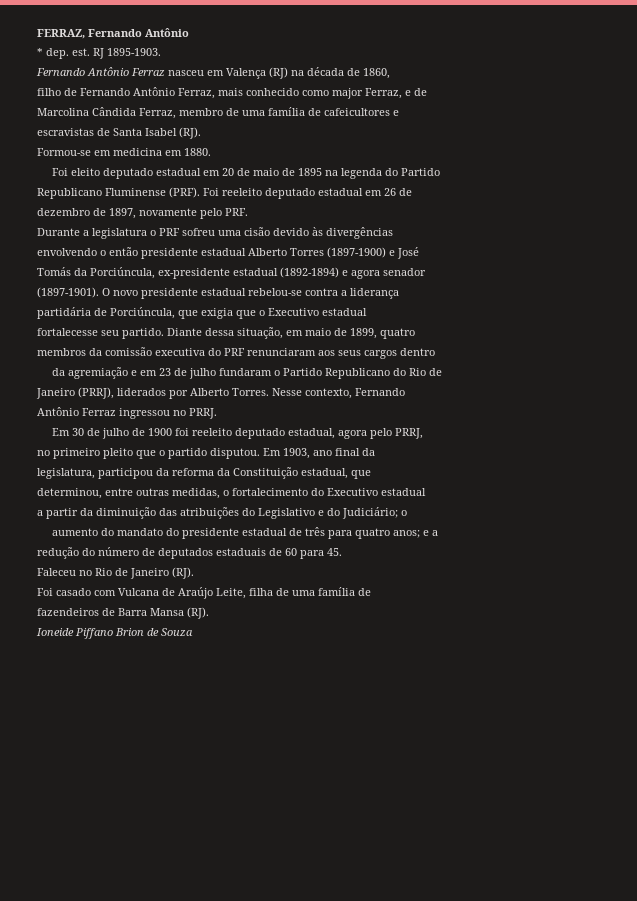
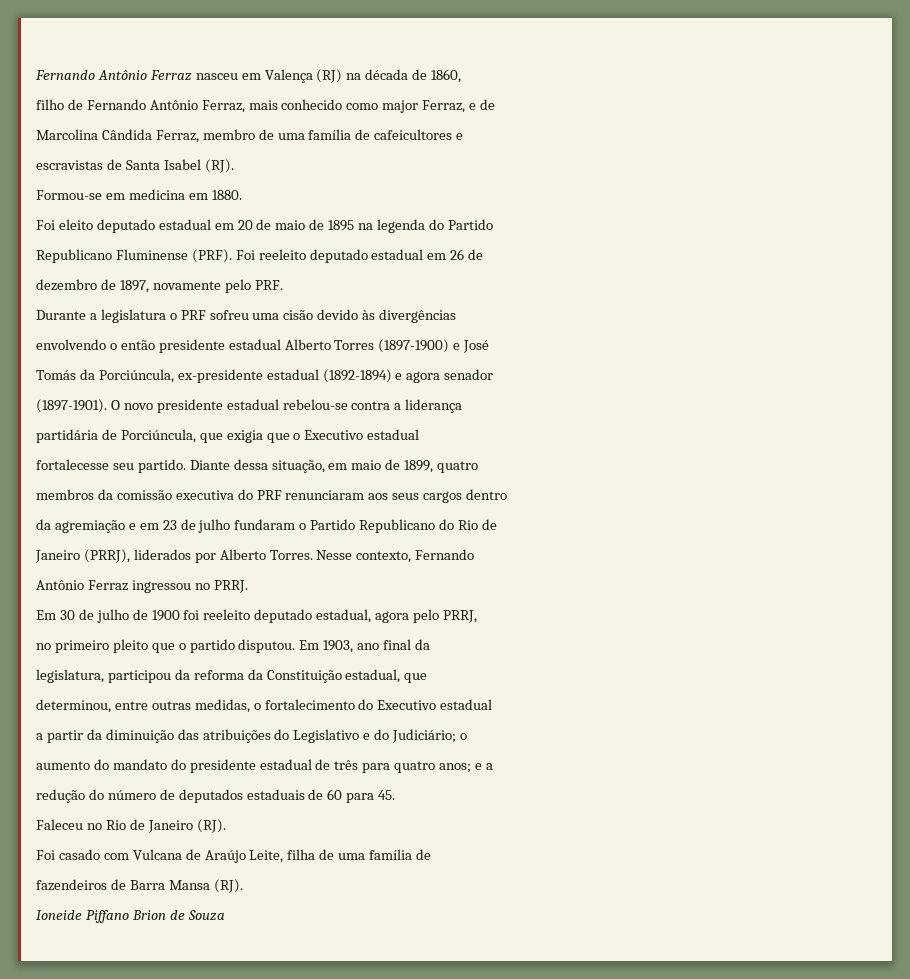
- FERRAZ, Fernando Antônio
- * dep. est. RJ 1895-1903.

